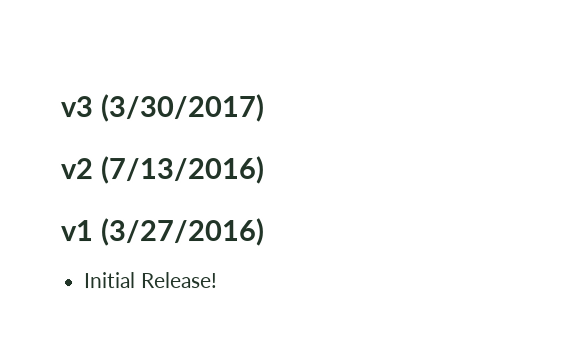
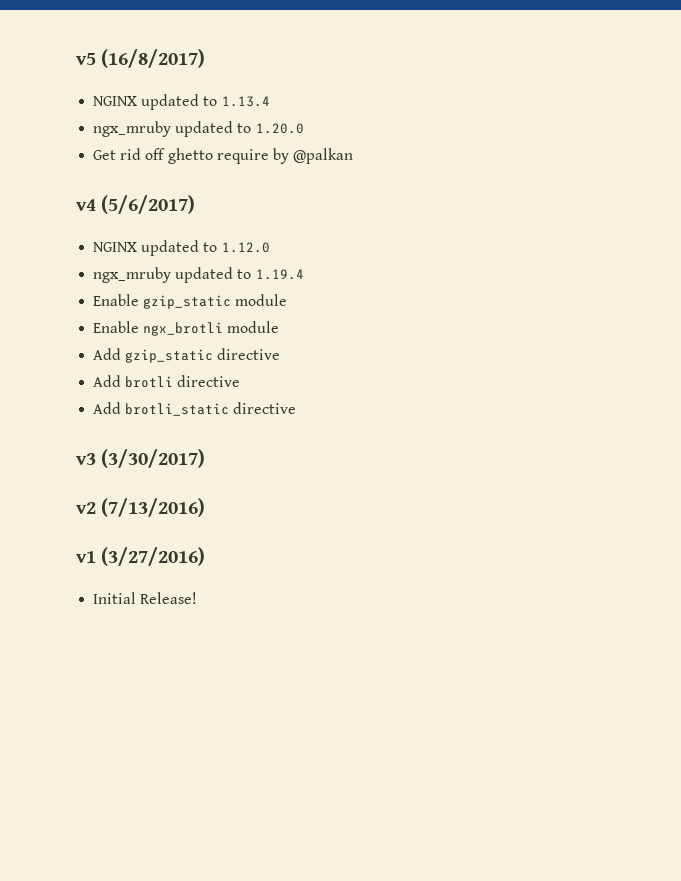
+ v5 (16/8/2017)
+ NGINX updated to 1.13.4
+ ngx_mruby updated to 1.20.0
+ Get rid off ghetto require by @palkan
+ v4 (5/6/2017)
+ NGINX updated to 1.12.0
+ ngx_mruby updated to 1.19.4
+ Enable gzip_static module
+ Enable ngx_brotli module
+ Add gzip_static directive
+ Add brotli directive
+ Add brotli_static directive

